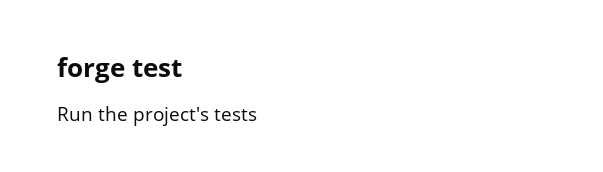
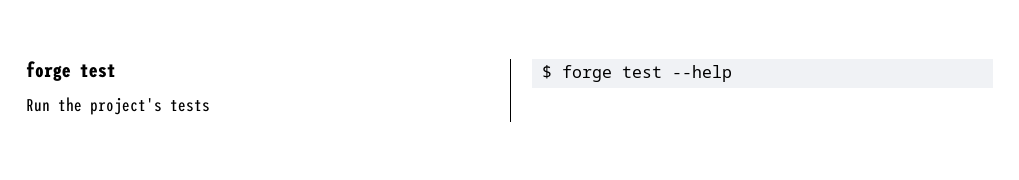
+ $ forge test --help

